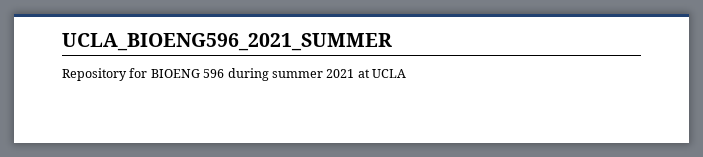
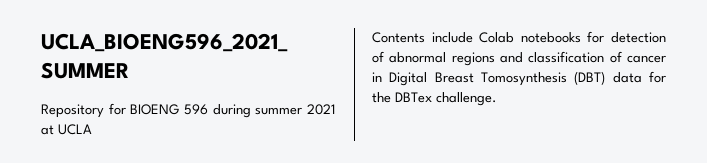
+ Contents include Colab notebooks for detection of abnormal regions and classification of cancer in Digital Breast Tomosynthesis (DBT) data for the DBTex challenge.

